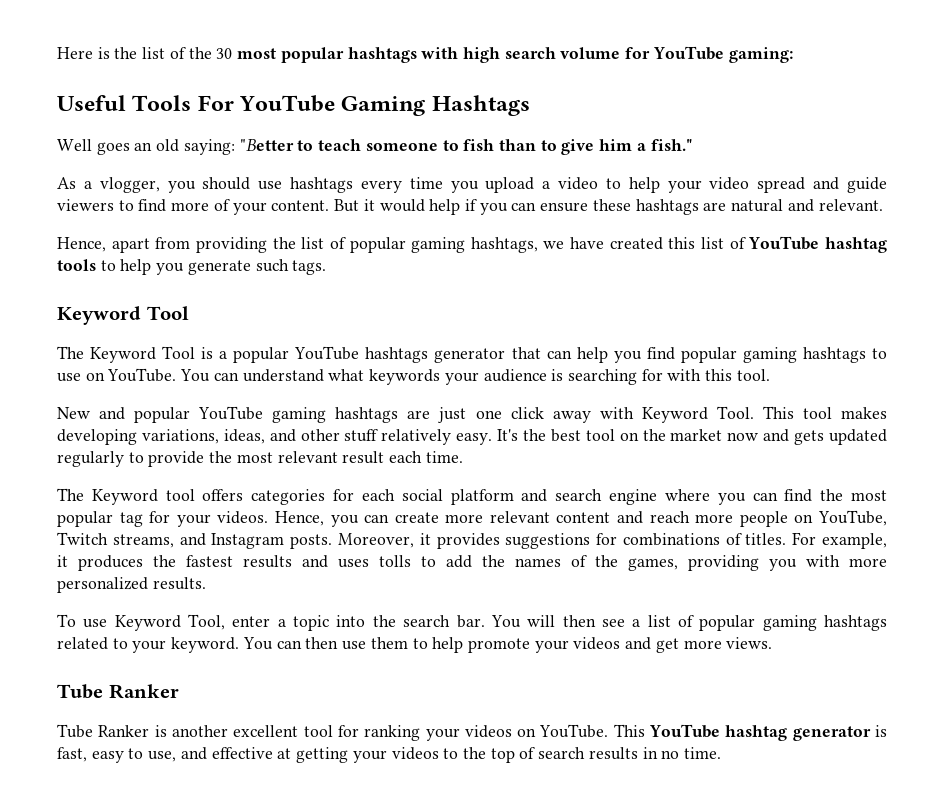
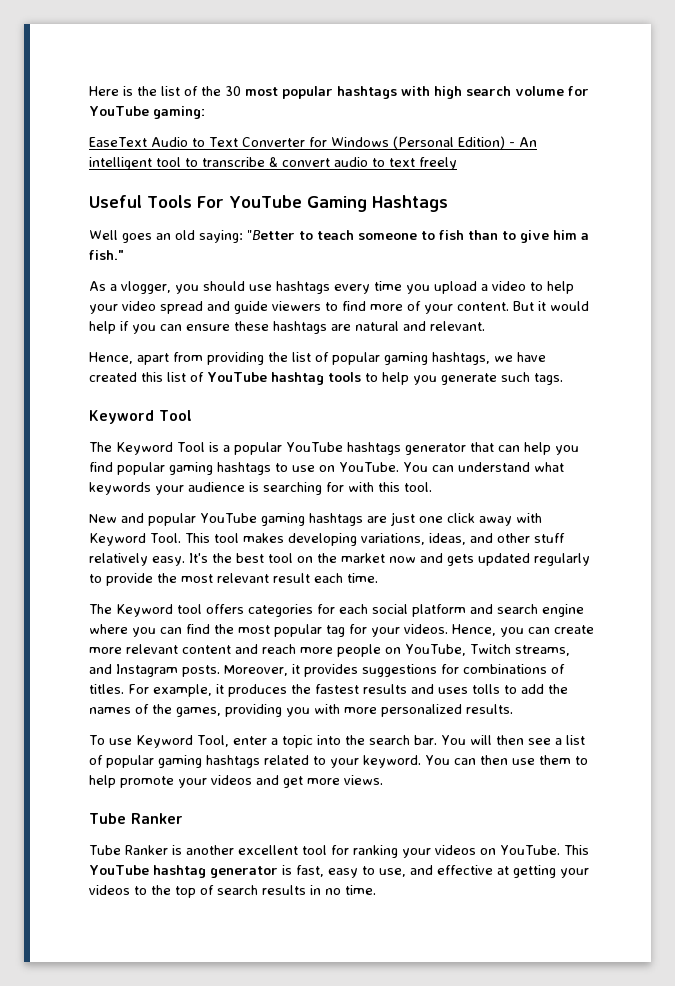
+ EaseText Audio to Text Converter for Windows (Personal Edition) - An intelligent tool to transcribe & convert audio to text freely

